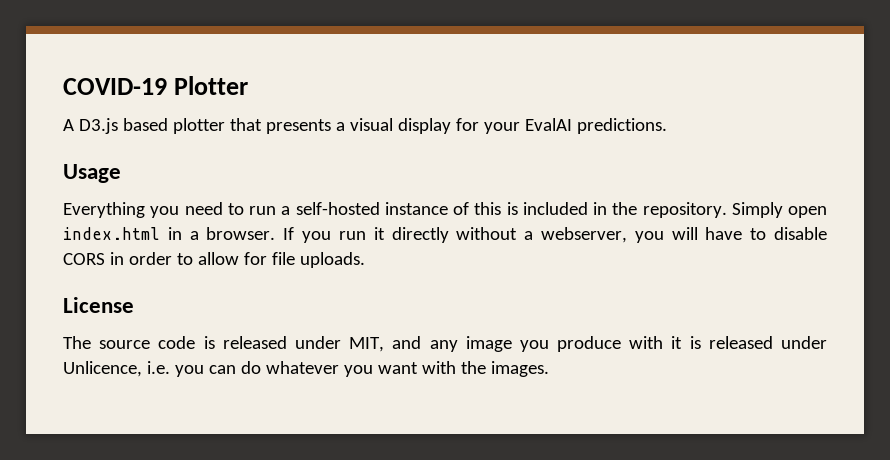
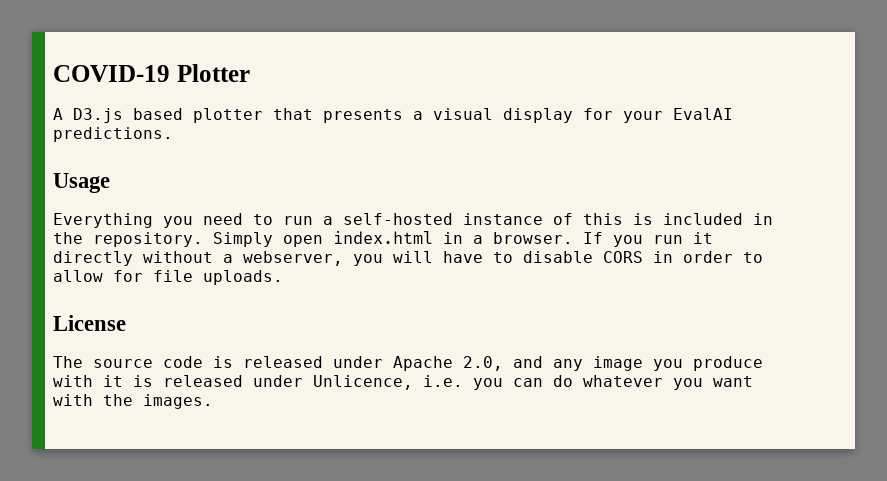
- The source code is released under MIT, and any image you produce with it is released under Unlicence, i.e. you can do whatever you want with the images.
+ The source code is released under Apache 2.0, and any image you produce with it is released under Unlicence, i.e. you can do whatever you want with the images.

